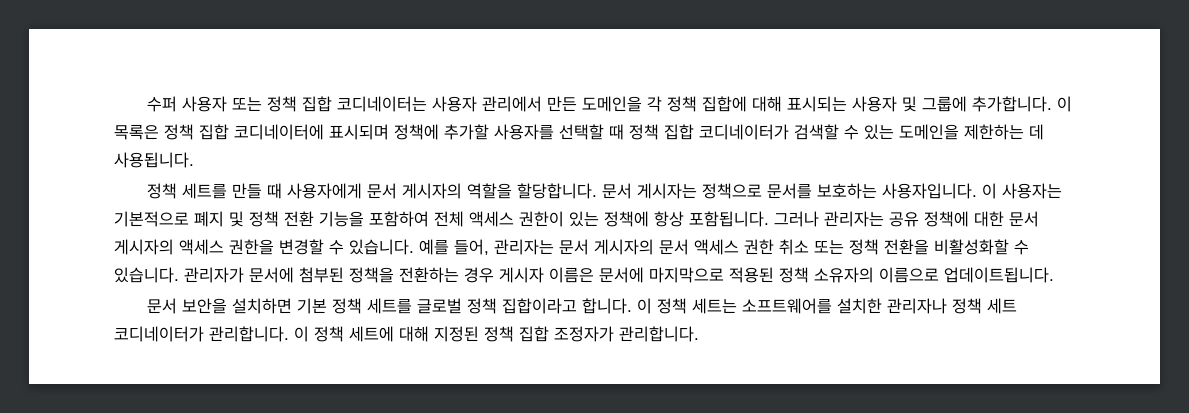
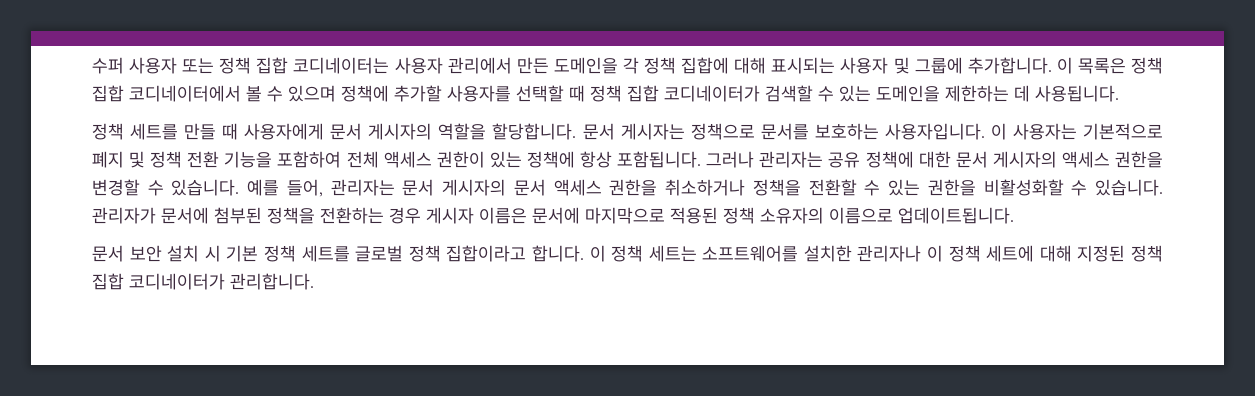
- 이 목록은 정책 집합 코디네이터에 표시되며 정책에 추가할 사용자를 선택할 때 정책 집합 코디네이터가 검색할 수 있는 도메인을 제한하는 데 사용됩니다.
+ 이 목록은 정책 집합 코디네이터에서 볼 수 있으며 정책에 추가할 사용자를 선택할 때 정책 집합 코디네이터가 검색할 수 있는 도메인을 제한하는 데 사용됩니다.
- 예를 들어, 관리자는 문서 게시자의 문서 액세스 권한 취소 또는 정책 전환을 비활성화할 수 있습니다.
+ 예를 들어, 관리자는 문서 게시자의 문서 액세스 권한을 취소하거나 정책을 전환할 수 있는 권한을 비활성화할 수 있습니다.
- 문서 보안을 설치하면 기본 정책 세트를 글로벌 정책 집합이라고 합니다.
+ 문서 보안 설치 시 기본 정책 세트를 글로벌 정책 집합이라고 합니다.
- 이 정책 세트는 소프트웨어를 설치한 관리자나 정책 세트 코디네이터가 관리합니다. 이 정책 세트에 대해 지정된 정책 집합 조정자가 관리합니다.
+ 이 정책 세트는 소프트웨어를 설치한 관리자나 이 정책 세트에 대해 지정된 정책 집합 코디네이터가 관리합니다.

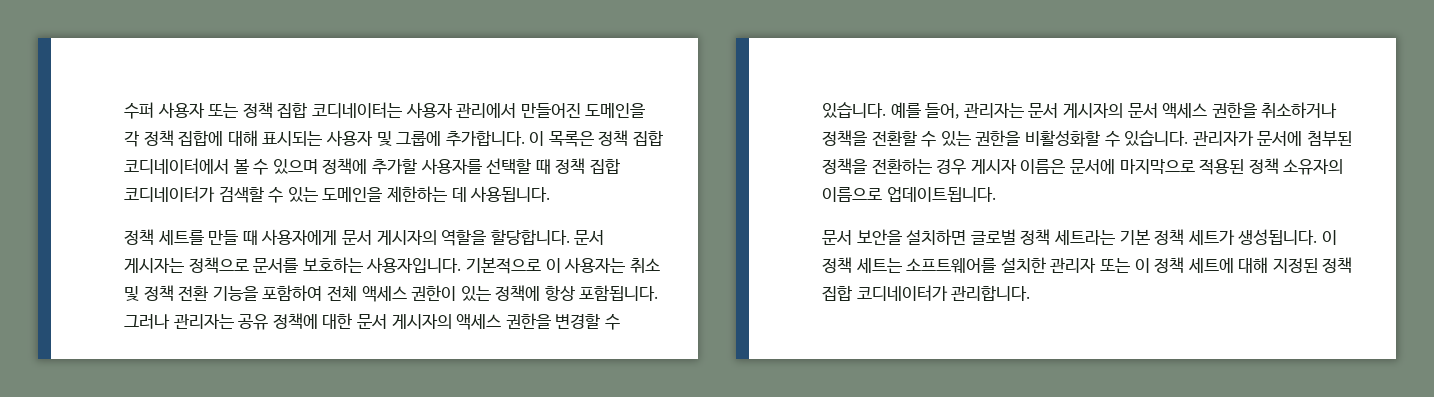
- 수퍼 사용자 또는 정책 집합 코디네이터는 사용자 관리에서 만든 도메인을 각 정책 집합에 대해 표시되는 사용자 및 그룹에 추가합니다.
+ 수퍼 사용자 또는 정책 집합 코디네이터는 사용자 관리에서 만들어진 도메인을 각 정책 집합에 대해 표시되는 사용자 및 그룹에 추가합니다.
- 이 사용자는 기본적으로 폐지 및 정책 전환 기능을 포함하여 전체 액세스 권한이 있는 정책에 항상 포함됩니다.
+ 기본적으로 이 사용자는 취소 및 정책 전환 기능을 포함하여 전체 액세스 권한이 있는 정책에 항상 포함됩니다.
- 문서 보안 설치 시 기본 정책 세트를 글로벌 정책 집합이라고 합니다.
+ 문서 보안을 설치하면 글로벌 정책 세트라는 기본 정책 세트가 생성됩니다.
- 이 정책 세트는 소프트웨어를 설치한 관리자나 이 정책 세트에 대해 지정된 정책 집합 코디네이터가 관리합니다.
+ 이 정책 세트는 소프트웨어를 설치한 관리자 또는 이 정책 세트에 대해 지정된 정책 집합 코디네이터가 관리합니다.

